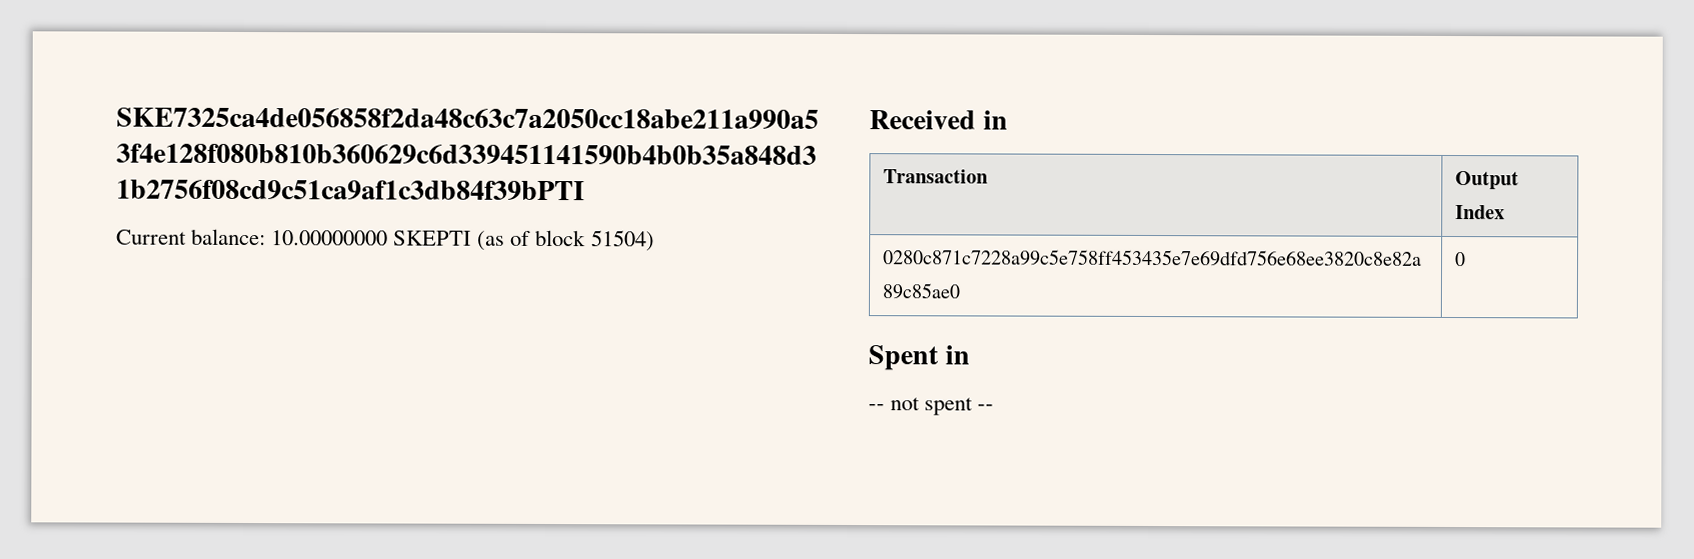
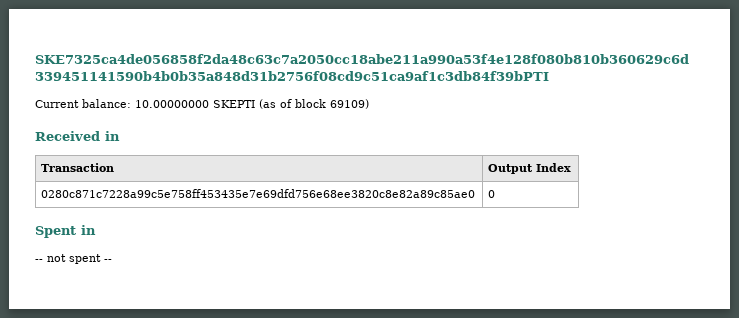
- Current balance: 10.00000000 SKEPTI (as of block 51504)
+ Current balance: 10.00000000 SKEPTI (as of block 69109)

